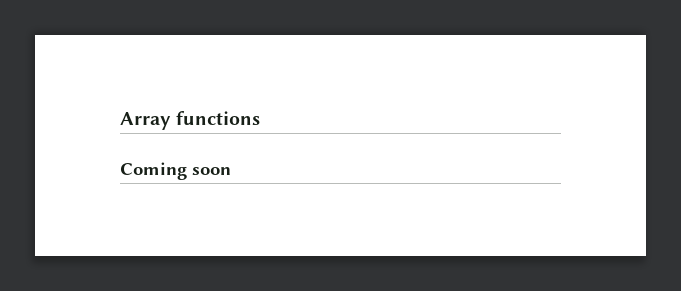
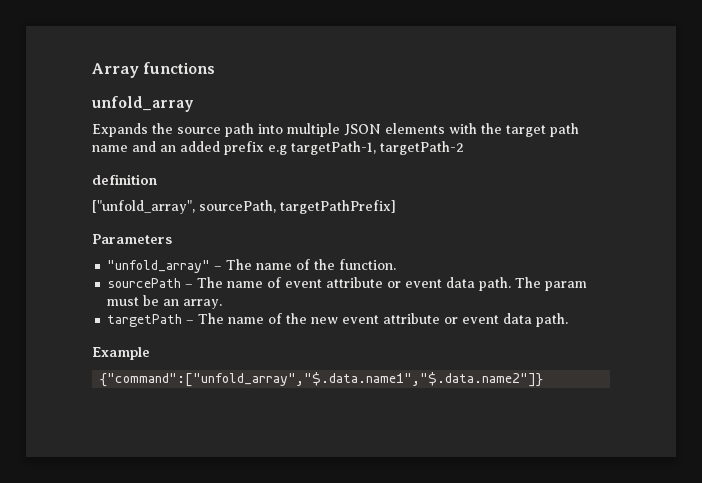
- Coming soon
+ unfold_array
+ Expands the source path into multiple JSON elements with the target path name and an added prefix e.g targetPath-1, targetPath-2
+ definition
+ ["unfold_array", sourcePath, targetPathPrefix]
+ Parameters
+ "unfold_array" – The name of the function.
+ sourcePath – The name of event attribute or event data path. The param must be an array.
+ targetPath – The name of the new event attribute or event data path.
+ Example
+ {"command":["unfold_array","$.data.name1","$.data.name2"]}

